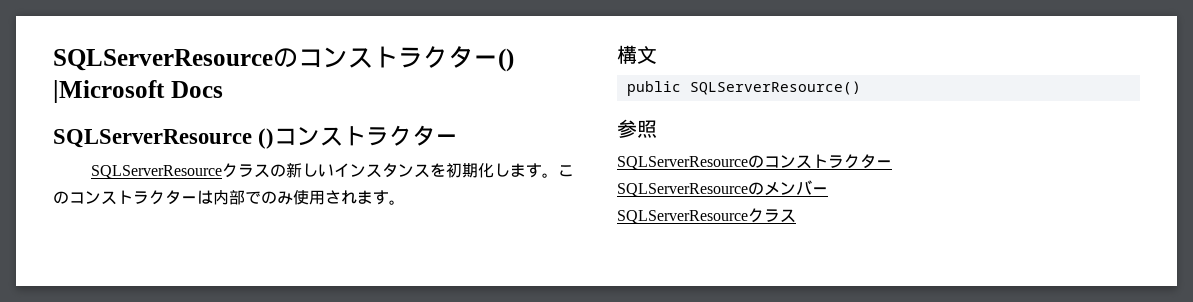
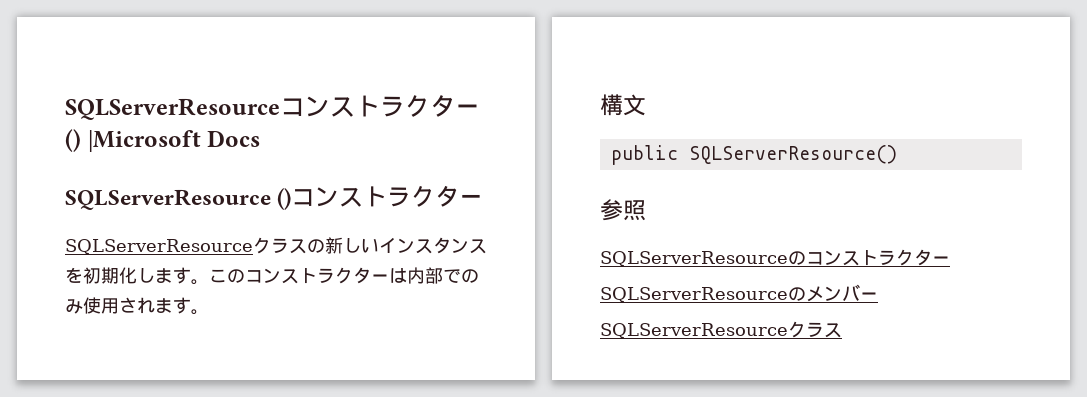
- SQLServerResourceのコンストラクター() |Microsoft Docs
+ SQLServerResourceコンストラクター() |Microsoft Docs

